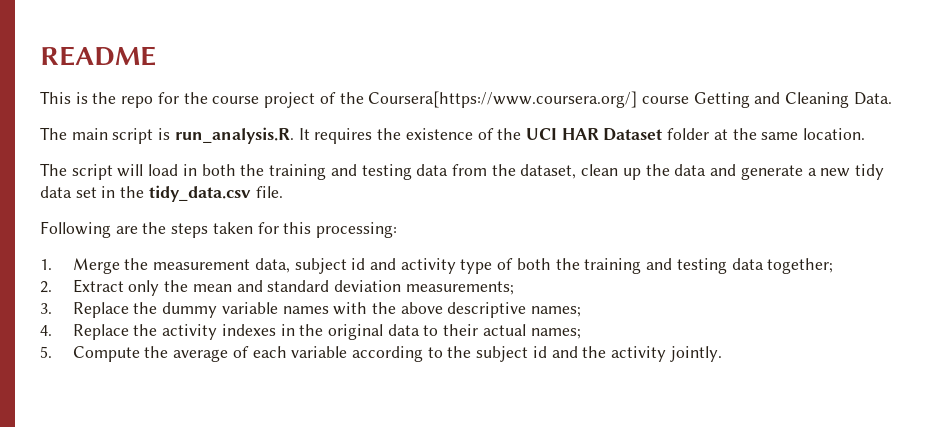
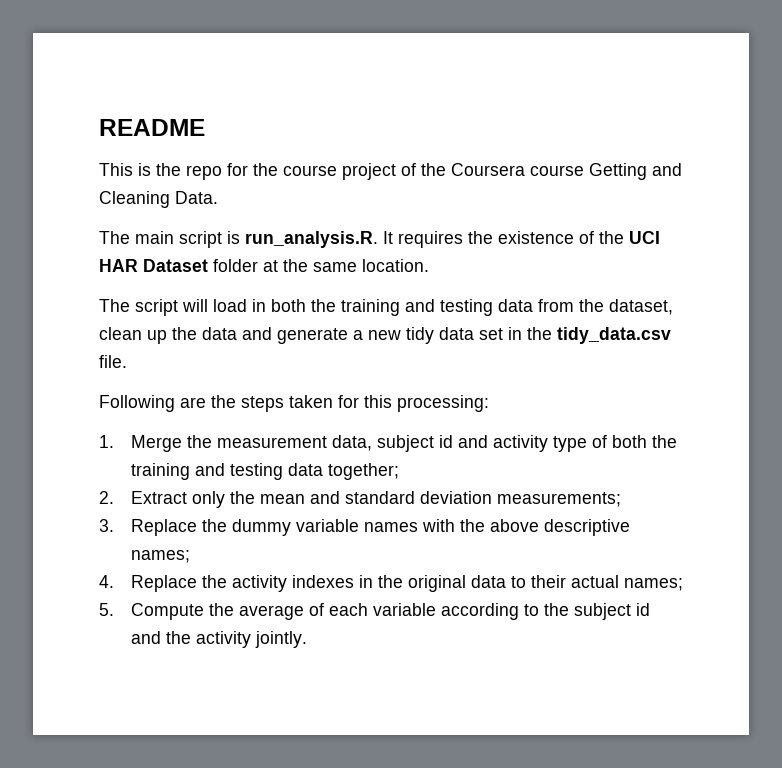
- This is the repo for the course project of the Coursera[https://www.coursera.org/] course Getting and Cleaning Data.
+ This is the repo for the course project of the Coursera course Getting and Cleaning Data.

